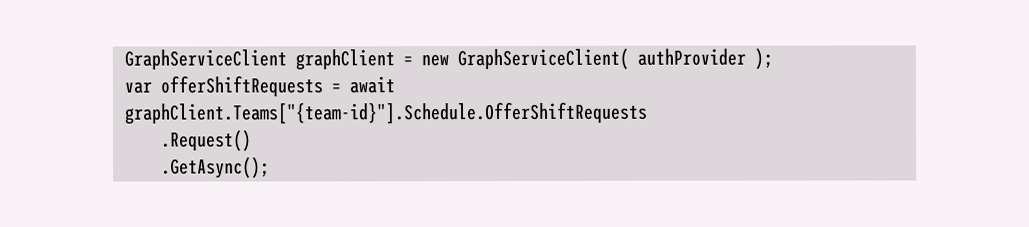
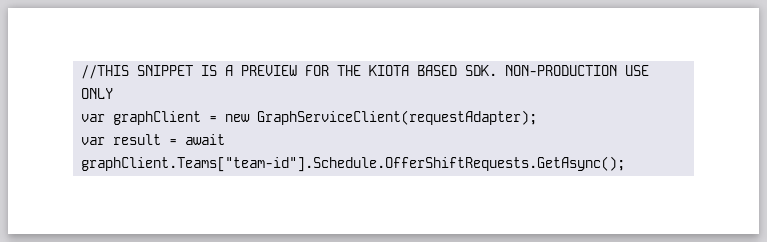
- GraphServiceClient graphClient = new GraphServiceClient( authProvider );
- var offerShiftRequests = await graphClient.Teams["{team-id}"].Schedule.OfferShiftRequests
- .Request()
- .GetAsync();
+ //THIS SNIPPET IS A PREVIEW FOR THE KIOTA BASED SDK. NON-PRODUCTION USE ONLY
+ var graphClient = new GraphServiceClient(requestAdapter);
+ var result = await graphClient.Teams["team-id"].Schedule.OfferShiftRequests.GetAsync();

